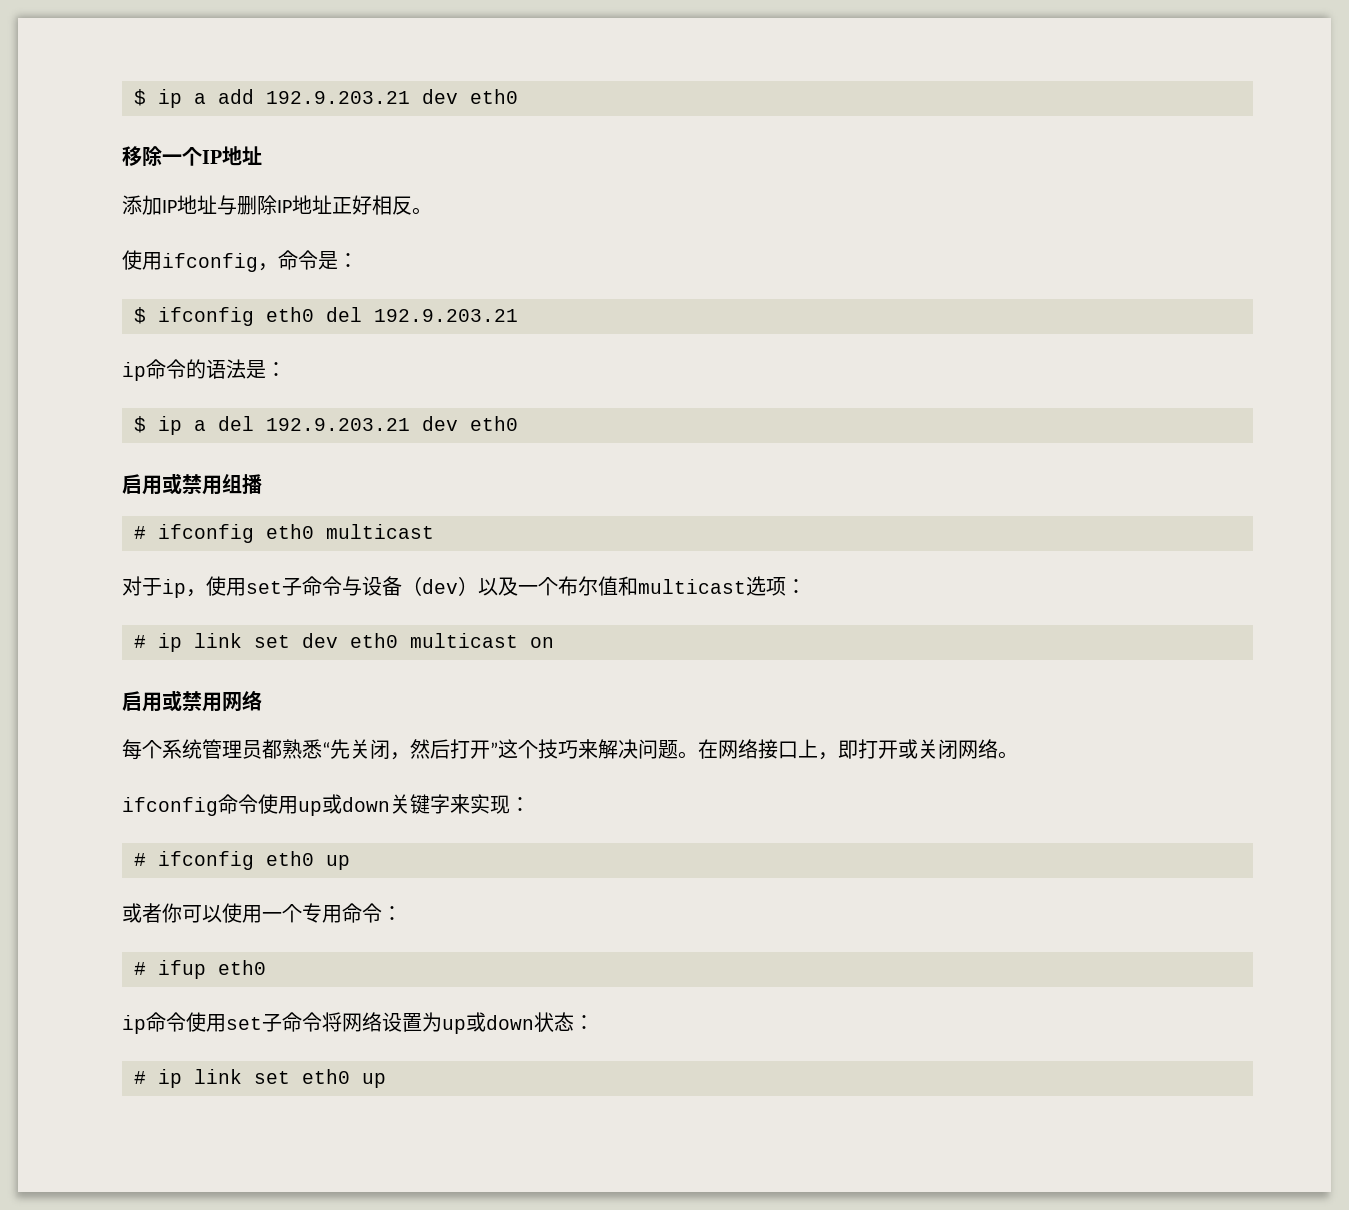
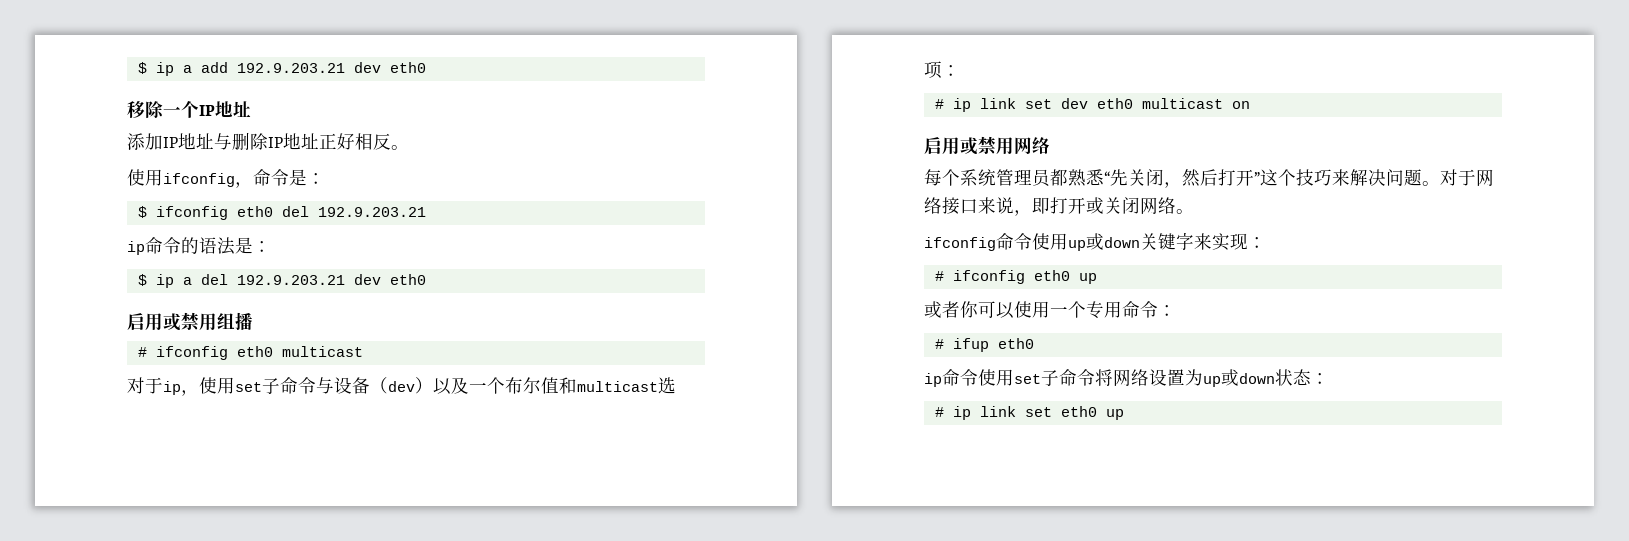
- 在网络接口上，即打开或关闭网络。
+ 对于网络接口来说，即打开或关闭网络。

